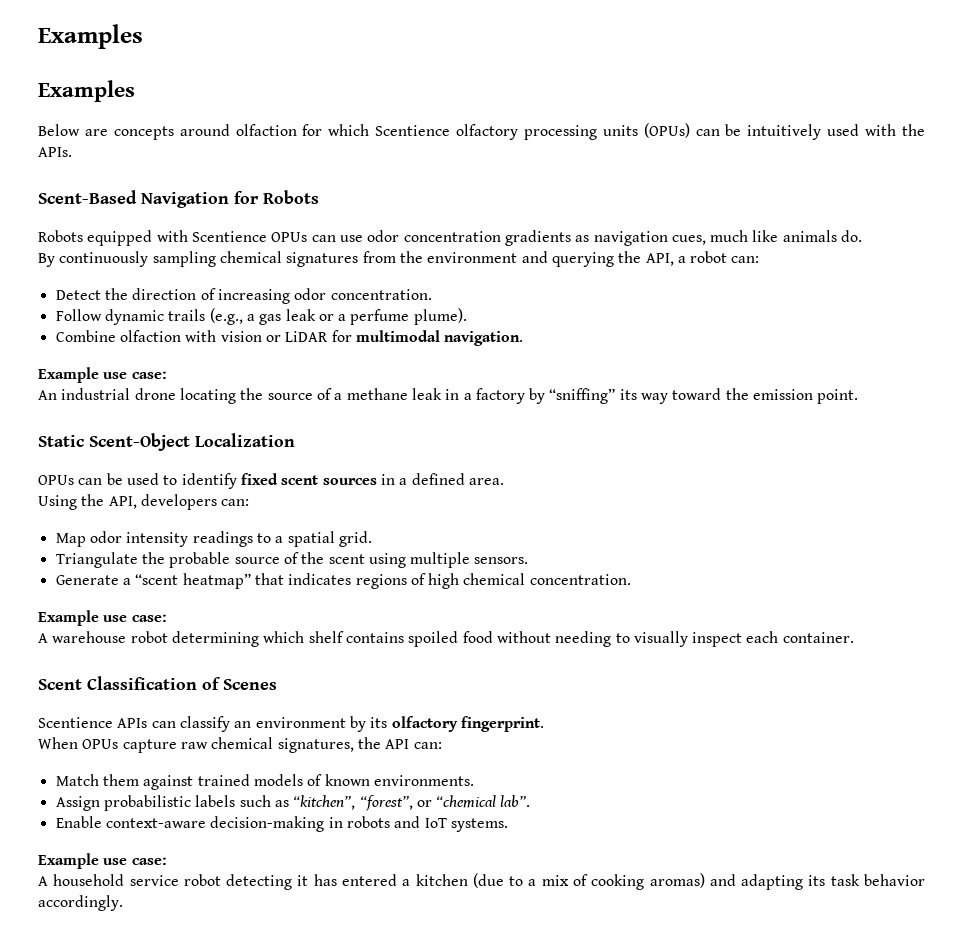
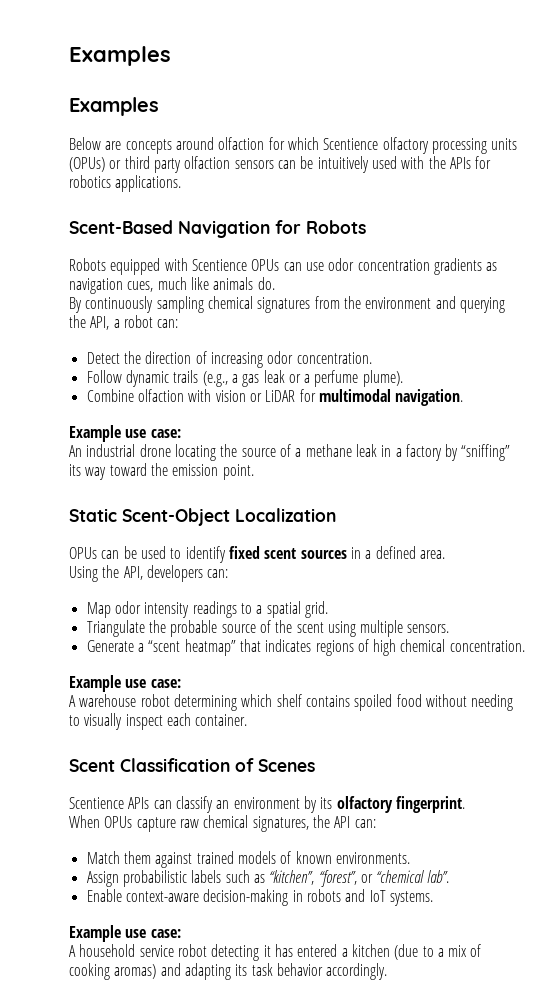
- Below are concepts around olfaction for which Scentience olfactory processing units (OPUs) can be intuitively used with the APIs.
+ Below are concepts around olfaction for which Scentience olfactory processing units (OPUs) or third party olfaction sensors can be intuitively used with the APIs for robotics applications.

